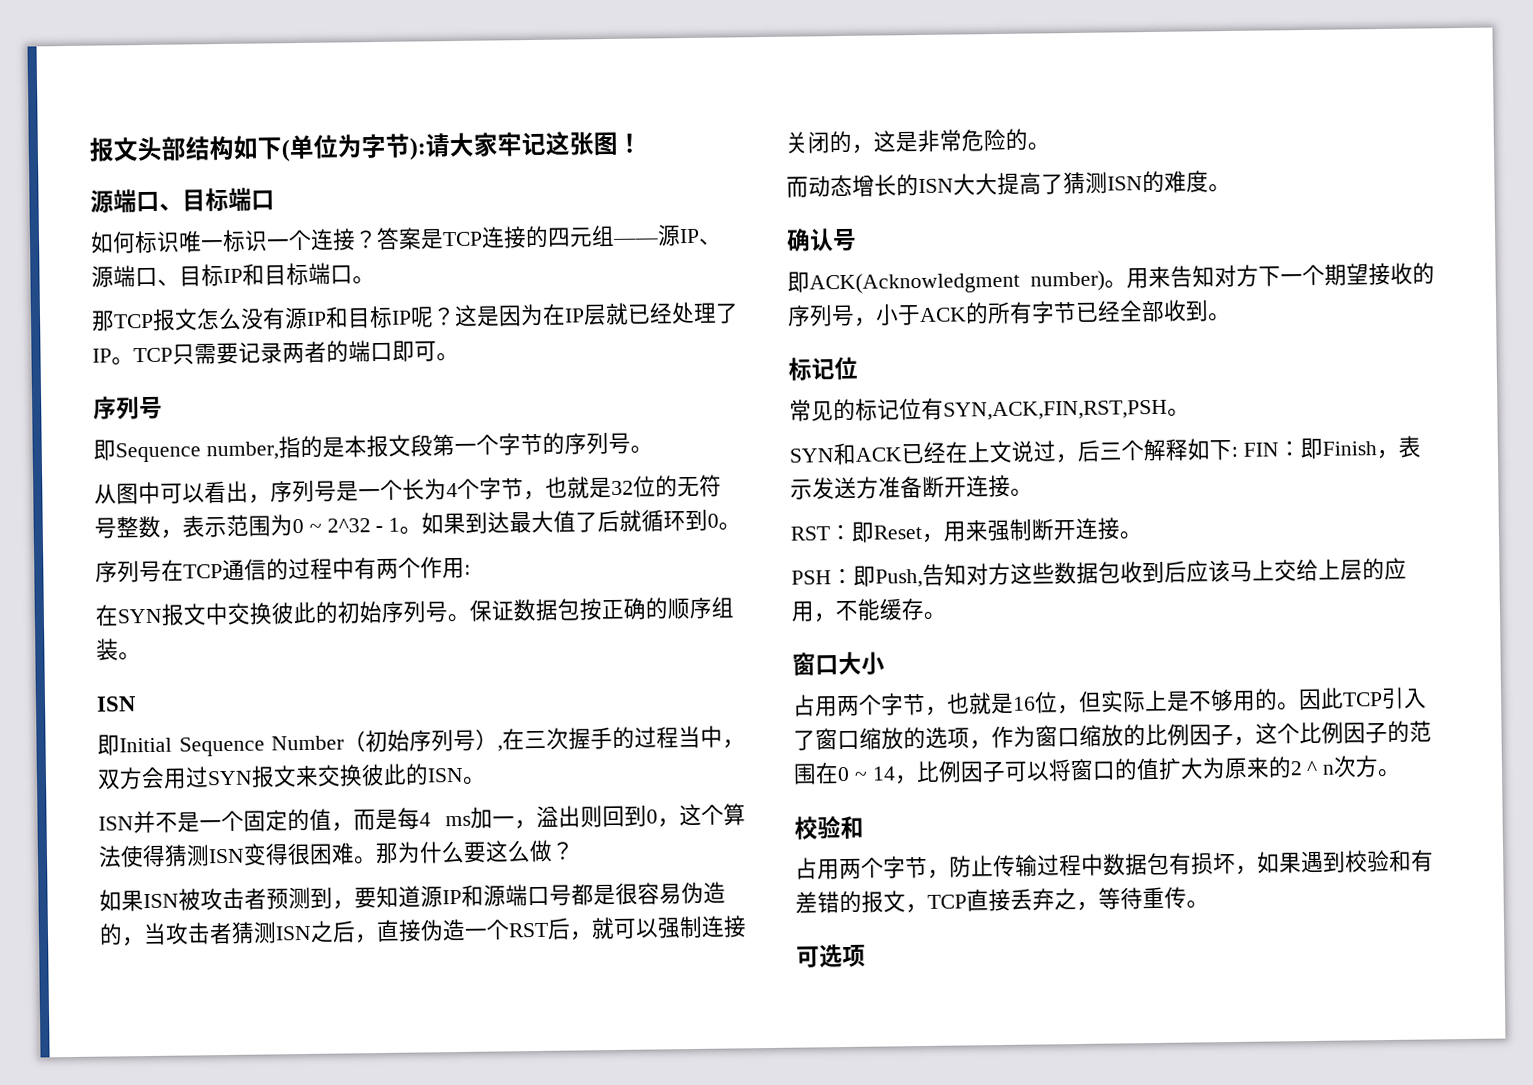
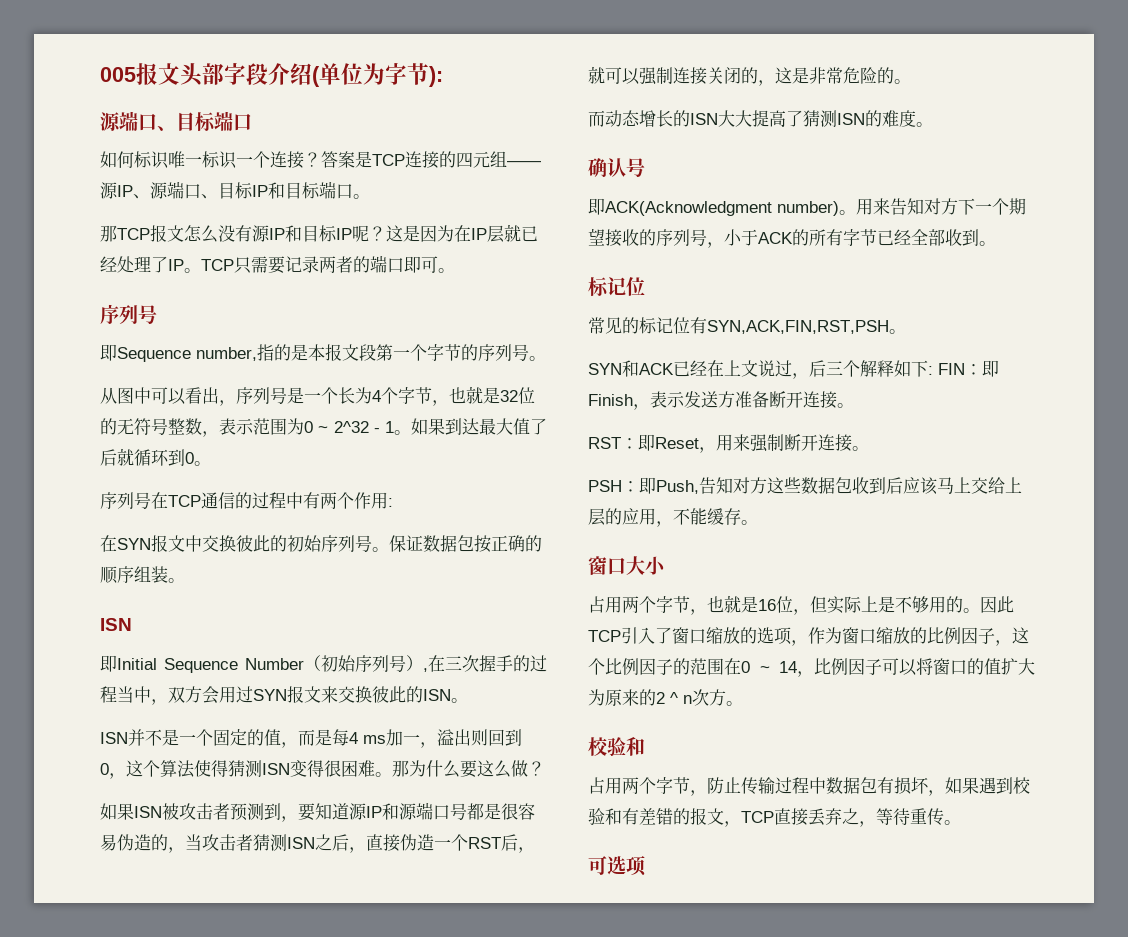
- 报文头部结构如下(单位为字节):请大家牢记这张图！
+ 005报文头部字段介绍(单位为字节):

